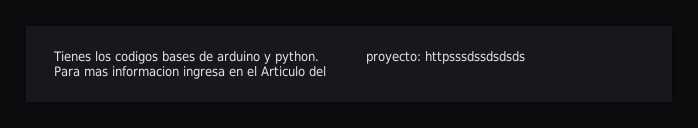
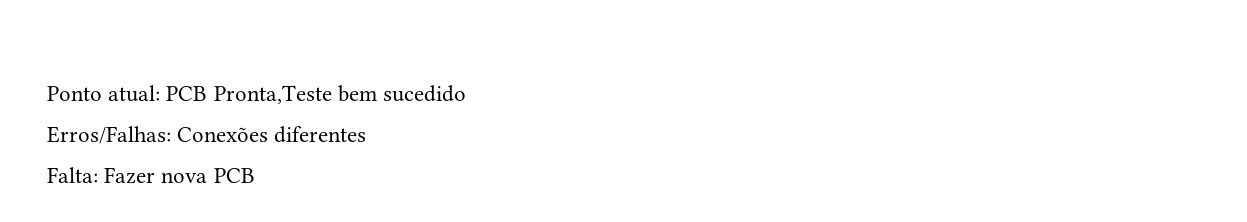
- Tienes los codigos bases de arduino y python. Para mas informacion ingresa en el Articulo del proyecto: httpsssdssdsdsds
+ Ponto atual: PCB Pronta,Teste bem sucedido
+ Erros/Falhas: Conexões diferentes
+ Falta: Fazer nova PCB

